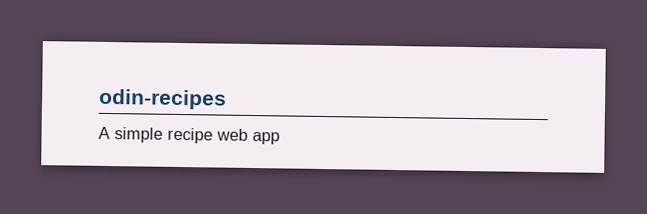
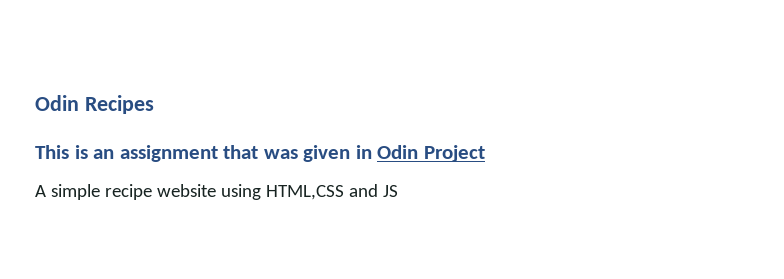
- odin-recipes
- A simple recipe web app
+ Odin Recipes
+ This is an assignment that was given in Odin Project
+ A simple recipe website using HTML,CSS and JS

